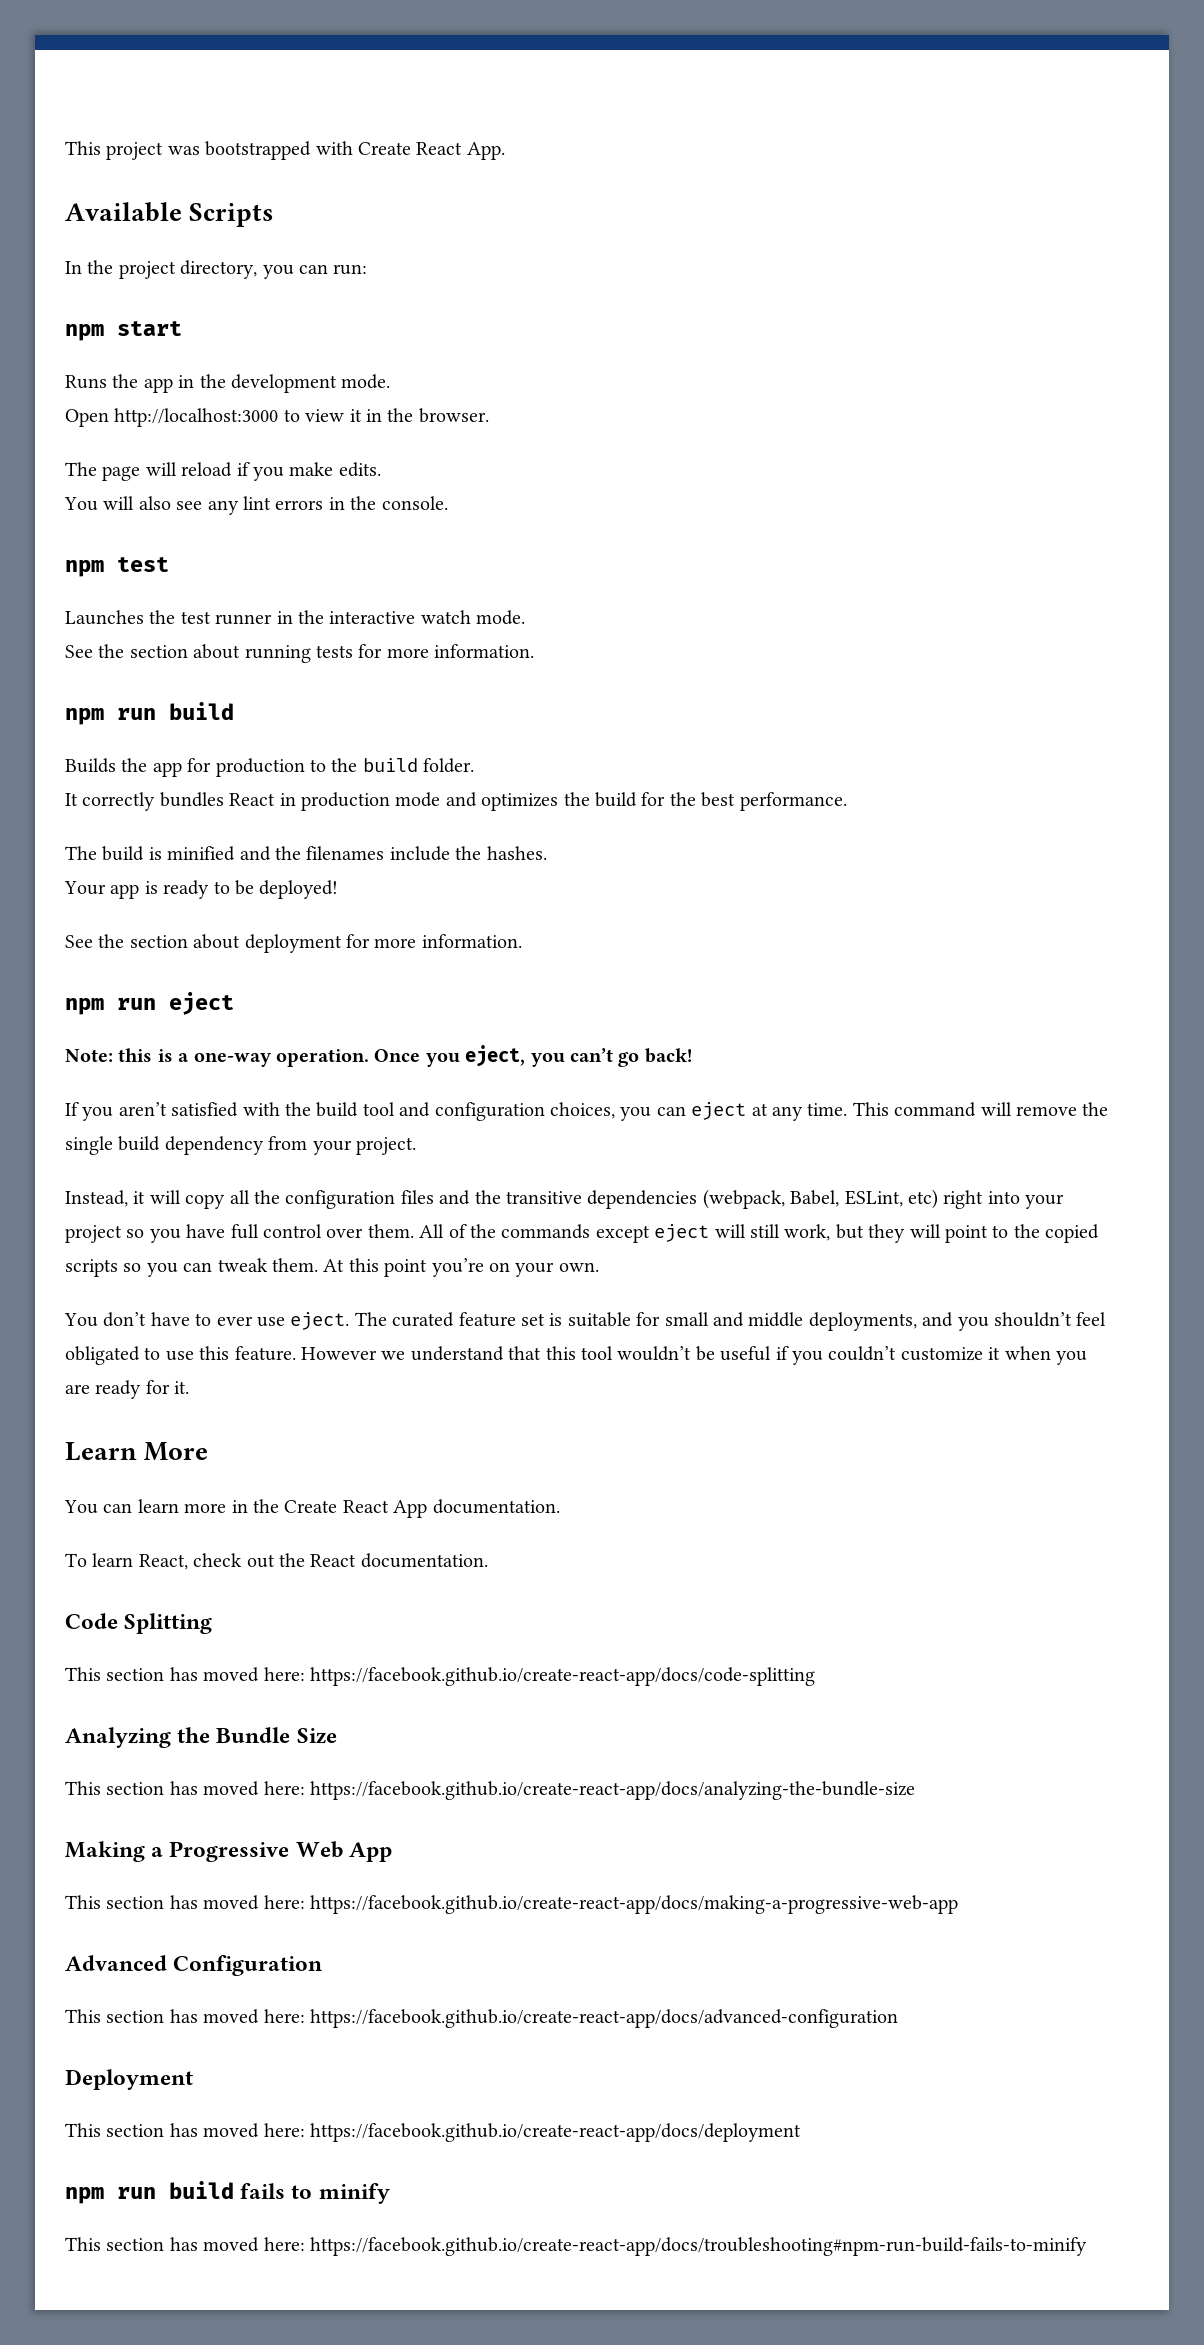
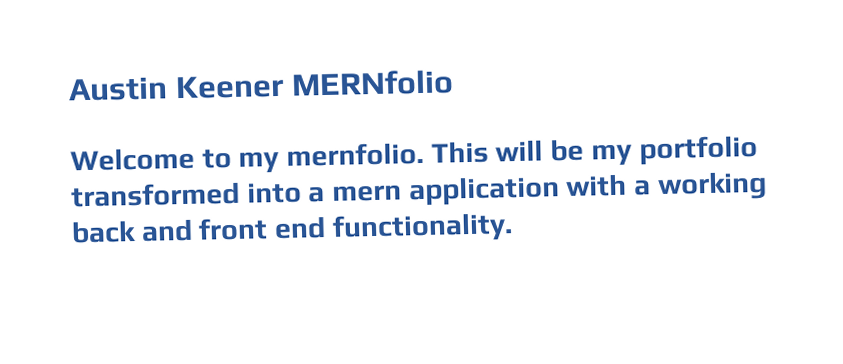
- This project was bootstrapped with Create React App.
- Available Scripts
- In the project directory, you can run:
- npm start
- Runs the app in the development mode.
- Open http://localhost:3000 to view it in the browser.
- The page will reload if you make edits.
- You will also see any lint errors in the console.
- npm test
- Launches the test runner in the interactive watch mode.
- See the section about running tests for more information.
- npm run build
- Builds the app for production to the build folder.
- It correctly bundles React in production mode and optimizes the build for the best performance.
- The build is minified and the filenames include the hashes.
- Your app is ready to be deployed!
- See the section about deployment for more information.
- npm run eject
- Note: this is a one-way operation. Once you eject, you can’t go back!
- If you aren’t satisfied with the build tool and configuration choices, you can eject at any time. This command will remove the single build dependency from your project.
- Instead, it will copy all the configuration files and the transitive dependencies (webpack, Babel, ESLint, etc) right into your project so you have full control over them. All of the commands except eject will still work, but they will point to the copied scripts so you can tweak them. At this point you’re on your own.
- You don’t have to ever use eject. The curated feature set is suitable for small and middle deployments, and you shouldn’t feel obligated to use this feature. However we understand that this tool wouldn’t be useful if you couldn’t customize it when you are ready for it.
- Learn More
- You can learn more in the Create React App documentation.
- To learn React, check out the React documentation.
- Code Splitting
- This section has moved here: https://facebook.github.io/create-react-app/docs/code-splitting
- Analyzing the Bundle Size
- This section has moved here: https://facebook.github.io/create-react-app/docs/analyzing-the-bundle-size
- Making a Progressive Web App
- This section has moved here: https://facebook.github.io/create-react-app/docs/making-a-progressive-web-app
- Advanced Configuration
- This section has moved here: https://facebook.github.io/create-react-app/docs/advanced-configuration
- Deployment
- This section has moved here: https://facebook.github.io/create-react-app/docs/deployment
- npm run build fails to minify
- This section has moved here: https://facebook.github.io/create-react-app/docs/troubleshooting#npm-run-build-fails-to-minify
+ Austin Keener MERNfolio
+ Welcome to my mernfolio. This will be my portfolio transformed into a mern application with a working back and front end functionality.

